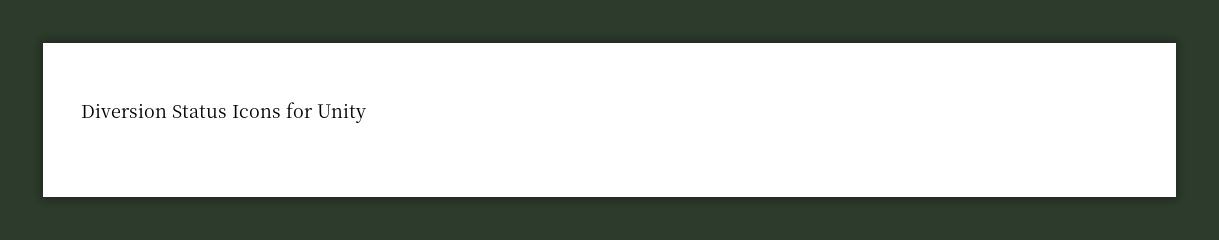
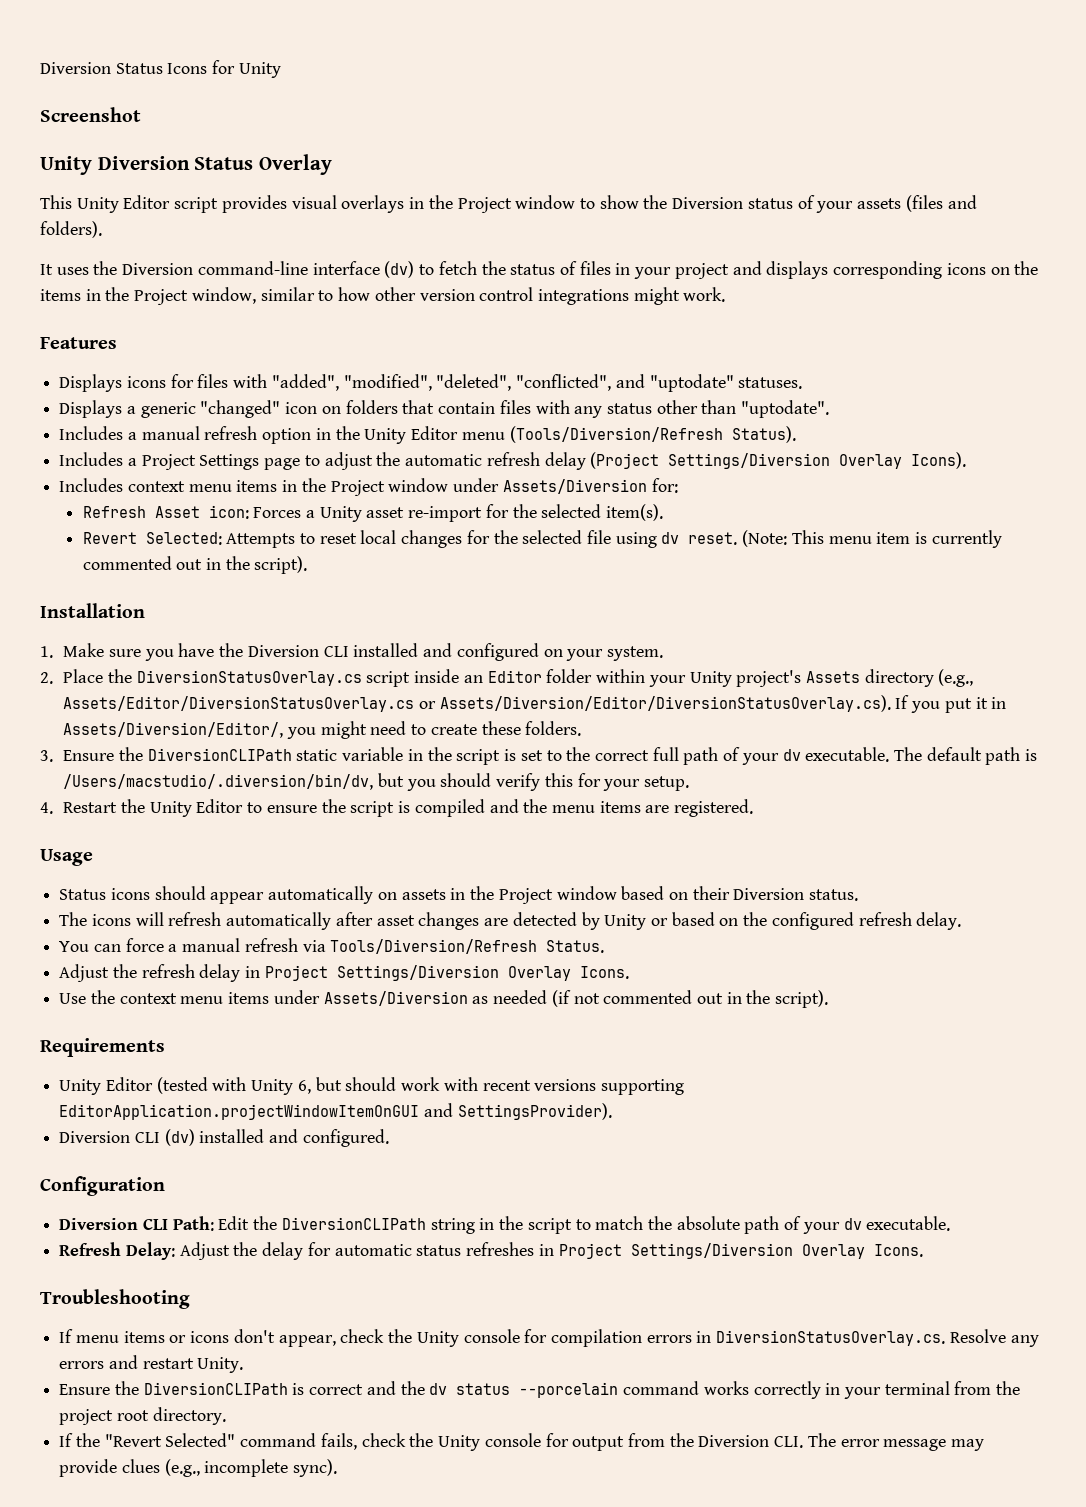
+ Screenshot
+ Unity Diversion Status Overlay
+ This Unity Editor script provides visual overlays in the Project window to show the Diversion status of your assets (files and folders).
+ It uses the Diversion command-line interface (dv) to fetch the status of files in your project and displays corresponding icons on the items in the Project window, similar to how other version control integrations might work.
+ Features
+ Displays icons for files with "added", "modified", "deleted", "conflicted", and "uptodate" statuses.
+ Displays a generic "changed" icon on folders that contain files with any status other than "uptodate".
+ Includes a manual refresh option in the Unity Editor menu (Tools/Diversion/Refresh Status).
+ Includes a Project Settings page to adjust the automatic refresh delay (Project Settings/Diversion Overlay Icons).
+ Includes context menu items in the Project window under Assets/Diversion for:
+ Refresh Asset icon: Forces a Unity asset re-import for the selected item(s).
+ Revert Selected: Attempts to reset local changes for the selected file using dv reset. (Note: This menu item is currently commented out in the script).
+ Installation
+ 1. Make sure you have the Diversion CLI installed and configured on your system.
+ 2. Place the DiversionStatusOverlay.cs script inside an Editor folder within your Unity project's Assets directory (e.g., Assets/Editor/DiversionStatusOverlay.cs or Assets/Diversion/Editor/DiversionStatusOverlay.cs). If you put it in Assets/Diversion/Editor/, you might need to create these folders.
+ 3. Ensure the DiversionCLIPath static variable in the script is set to the correct full path of your dv executable. The default path is /Users/macstudio/.diversion/bin/dv, but you should verify this for your setup.
+ 4. Restart the Unity Editor to ensure the script is compiled and the menu items are registered.
+ Usage
+ Status icons should appear automatically on assets in the Project window based on their Diversion status.
+ The icons will refresh automatically after asset changes are detected by Unity or based on the configured refresh delay.
+ You can force a manual refresh via Tools/Diversion/Refresh Status.
+ Adjust the refresh delay in Project Settings/Diversion Overlay Icons.
+ Use the context menu items under Assets/Diversion as needed (if not commented out in the script).
+ Requirements
+ Unity Editor (tested with Unity 6, but should work with recent versions supporting EditorApplication.projectWindowItemOnGUI and SettingsProvider).
+ Diversion CLI (dv) installed and configured.
+ Configuration
+ Diversion CLI Path: Edit the DiversionCLIPath string in the script to match the absolute path of your dv executable.
+ Refresh Delay: Adjust the delay for automatic status refreshes in Project Settings/Diversion Overlay Icons.
+ Troubleshooting
+ If menu items or icons don't appear, check the Unity console for compilation errors in DiversionStatusOverlay.cs. Resolve any errors and restart Unity.
+ Ensure the DiversionCLIPath is correct and the dv status --porcelain command works correctly in your terminal from the project root directory.
+ If the "Revert Selected" command fails, check the Unity console for output from the Diversion CLI. The error message may provide clues (e.g., incomplete sync).

